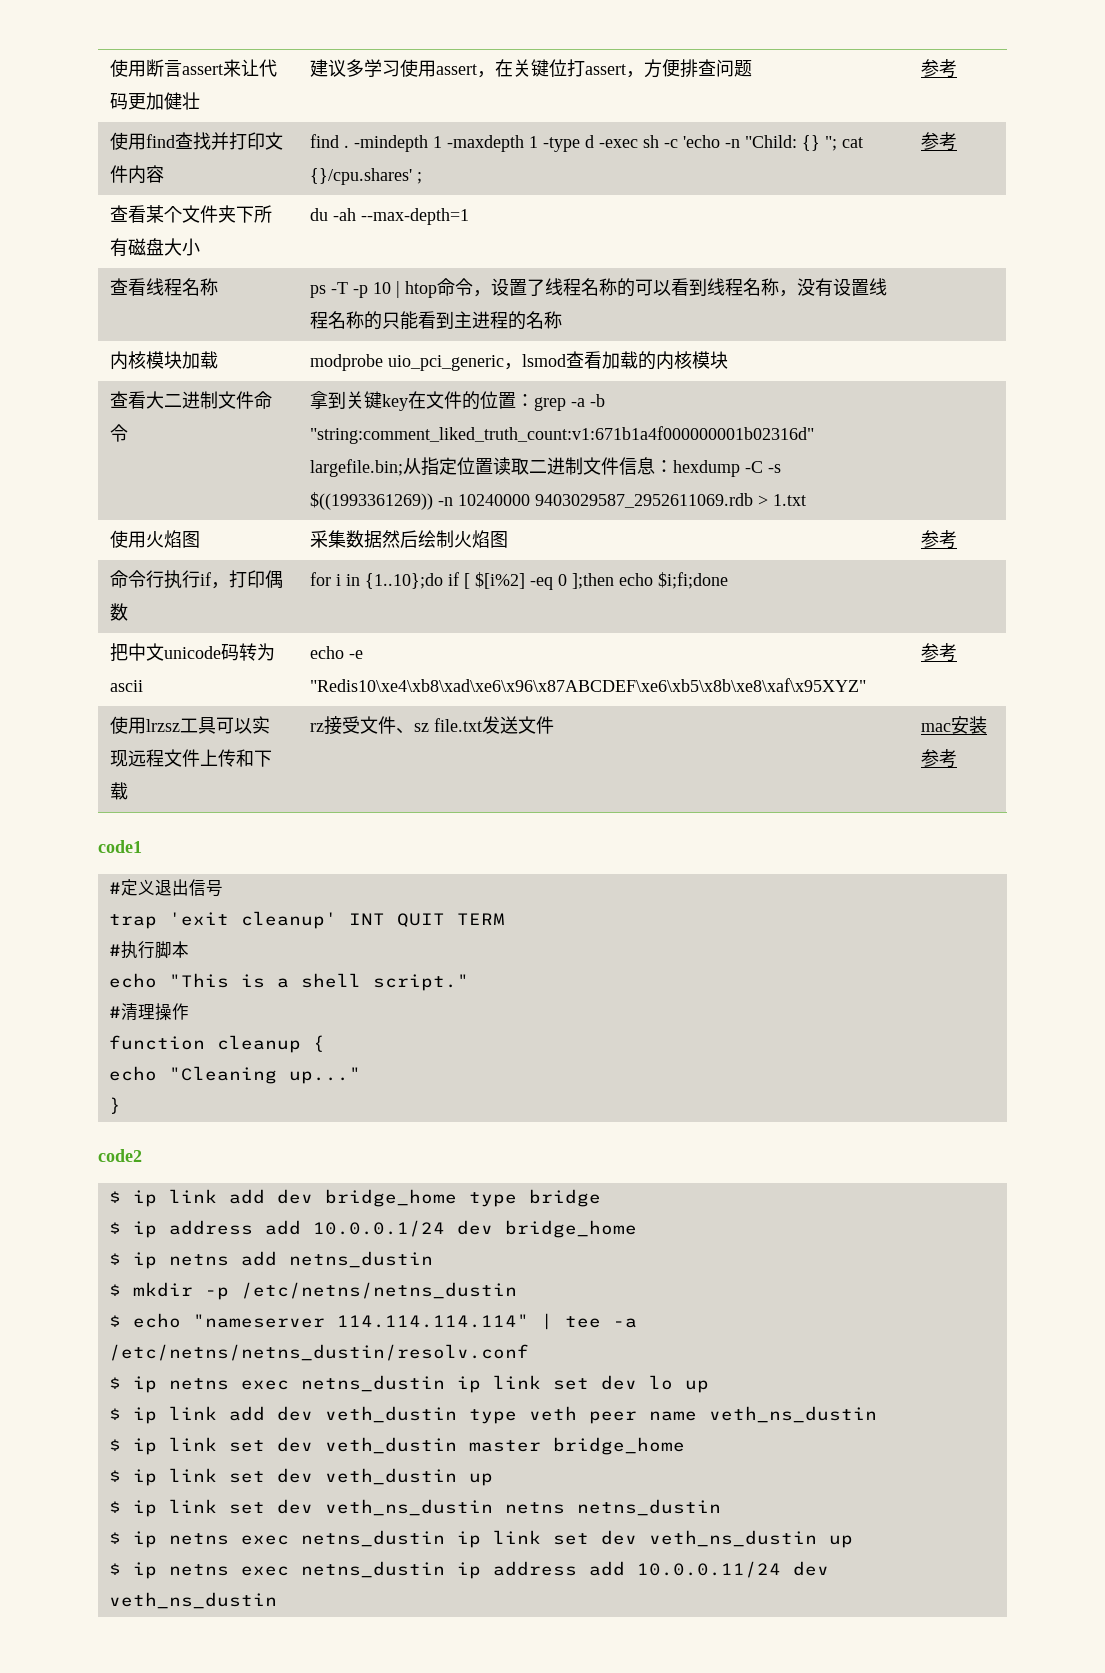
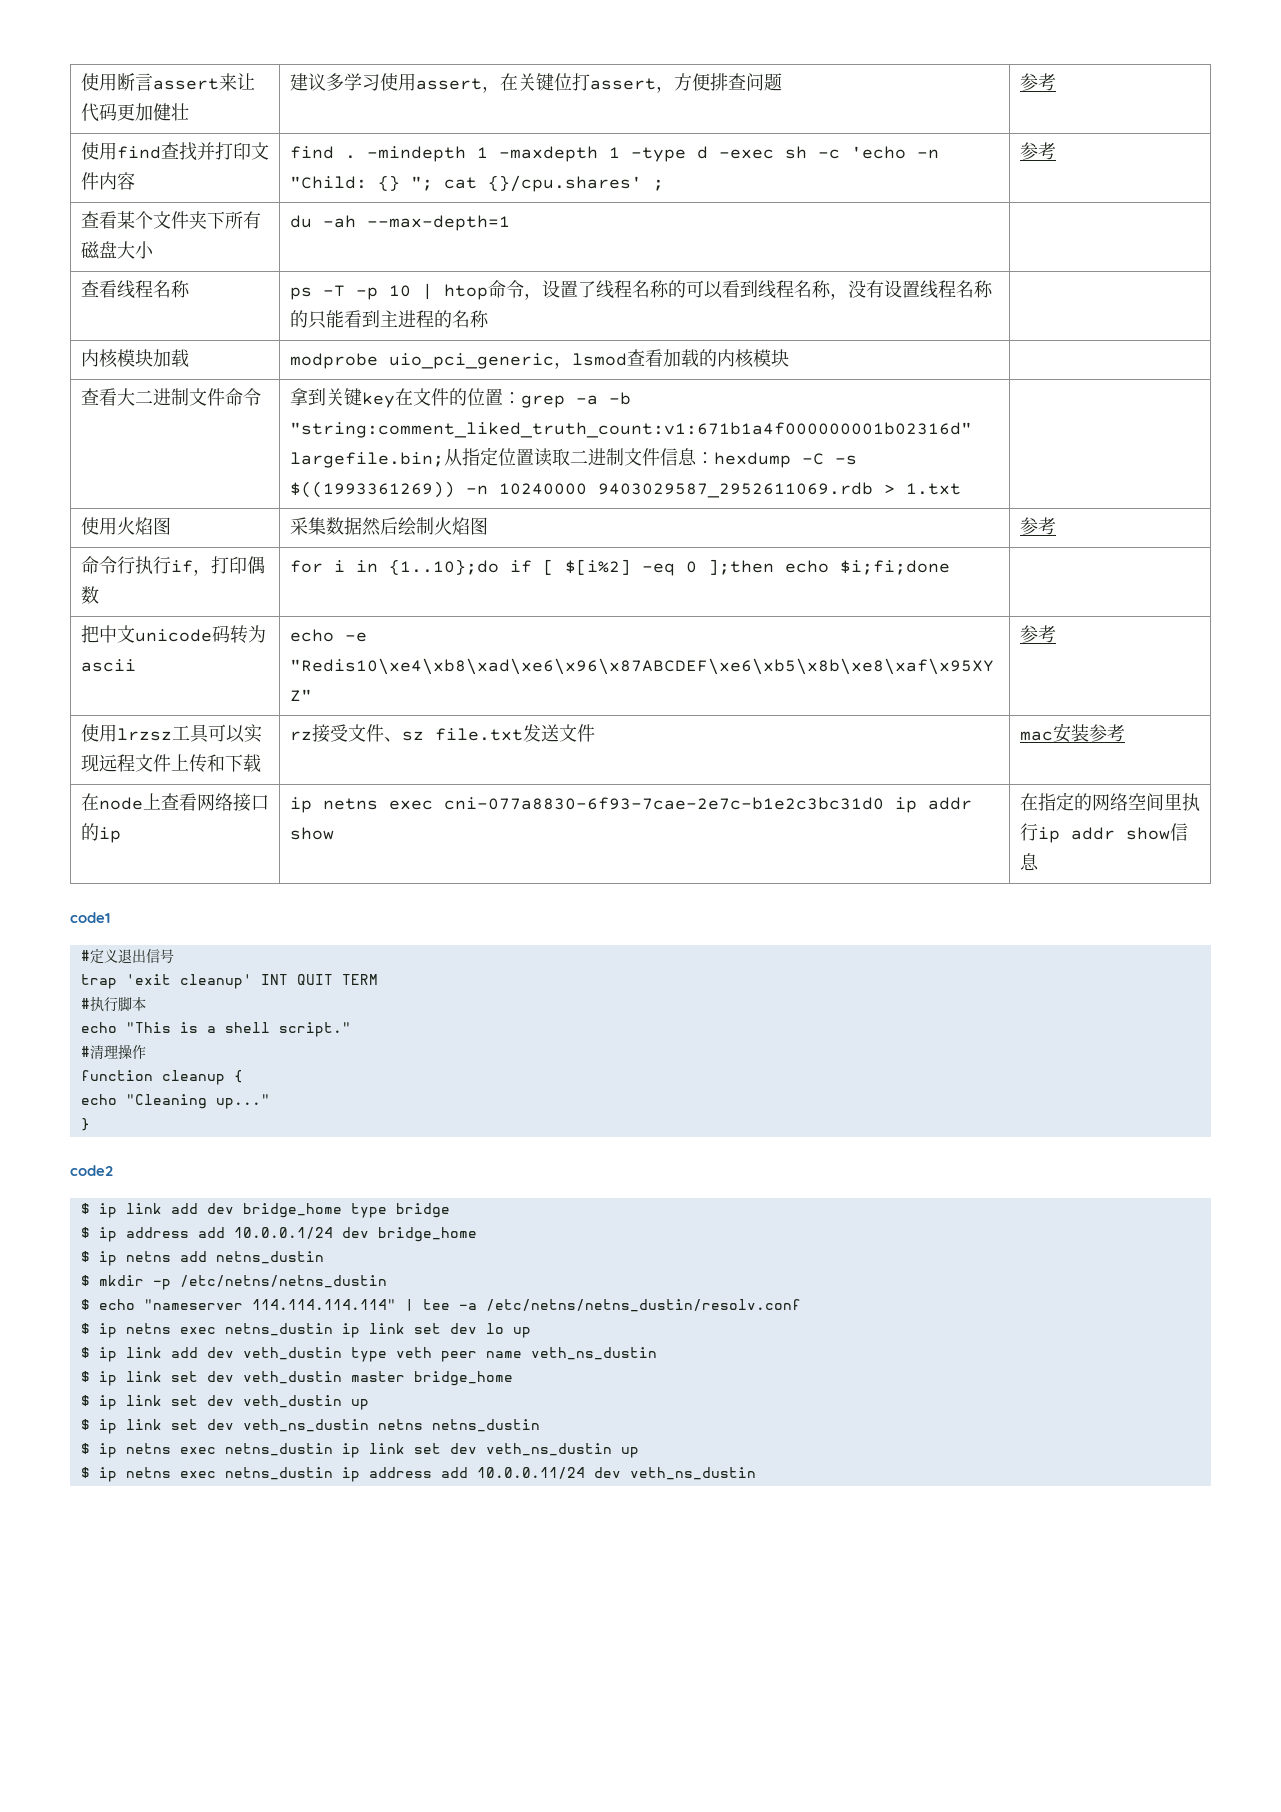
+ 在node上查看网络接口的ip | ip netns exec cni-077a8830-6f93-7cae-2e7c-b1e2c3bc31d0 ip addr show | 在指定的网络空间里执行ip addr show信息

